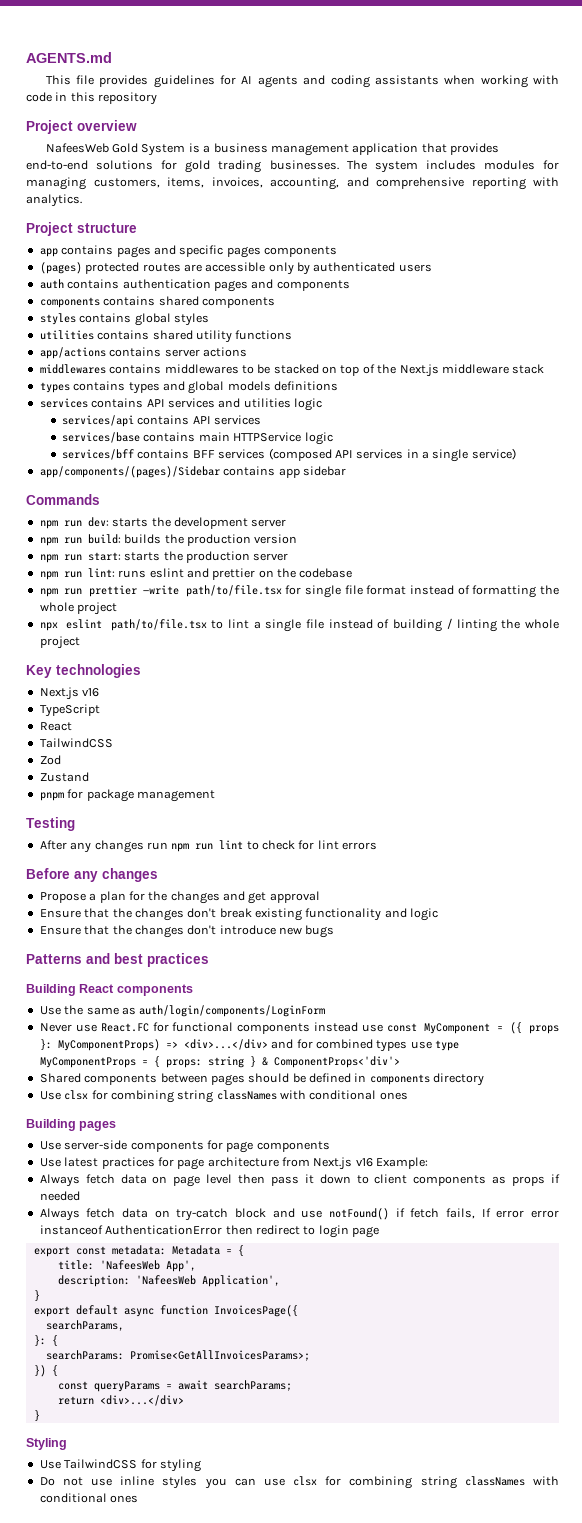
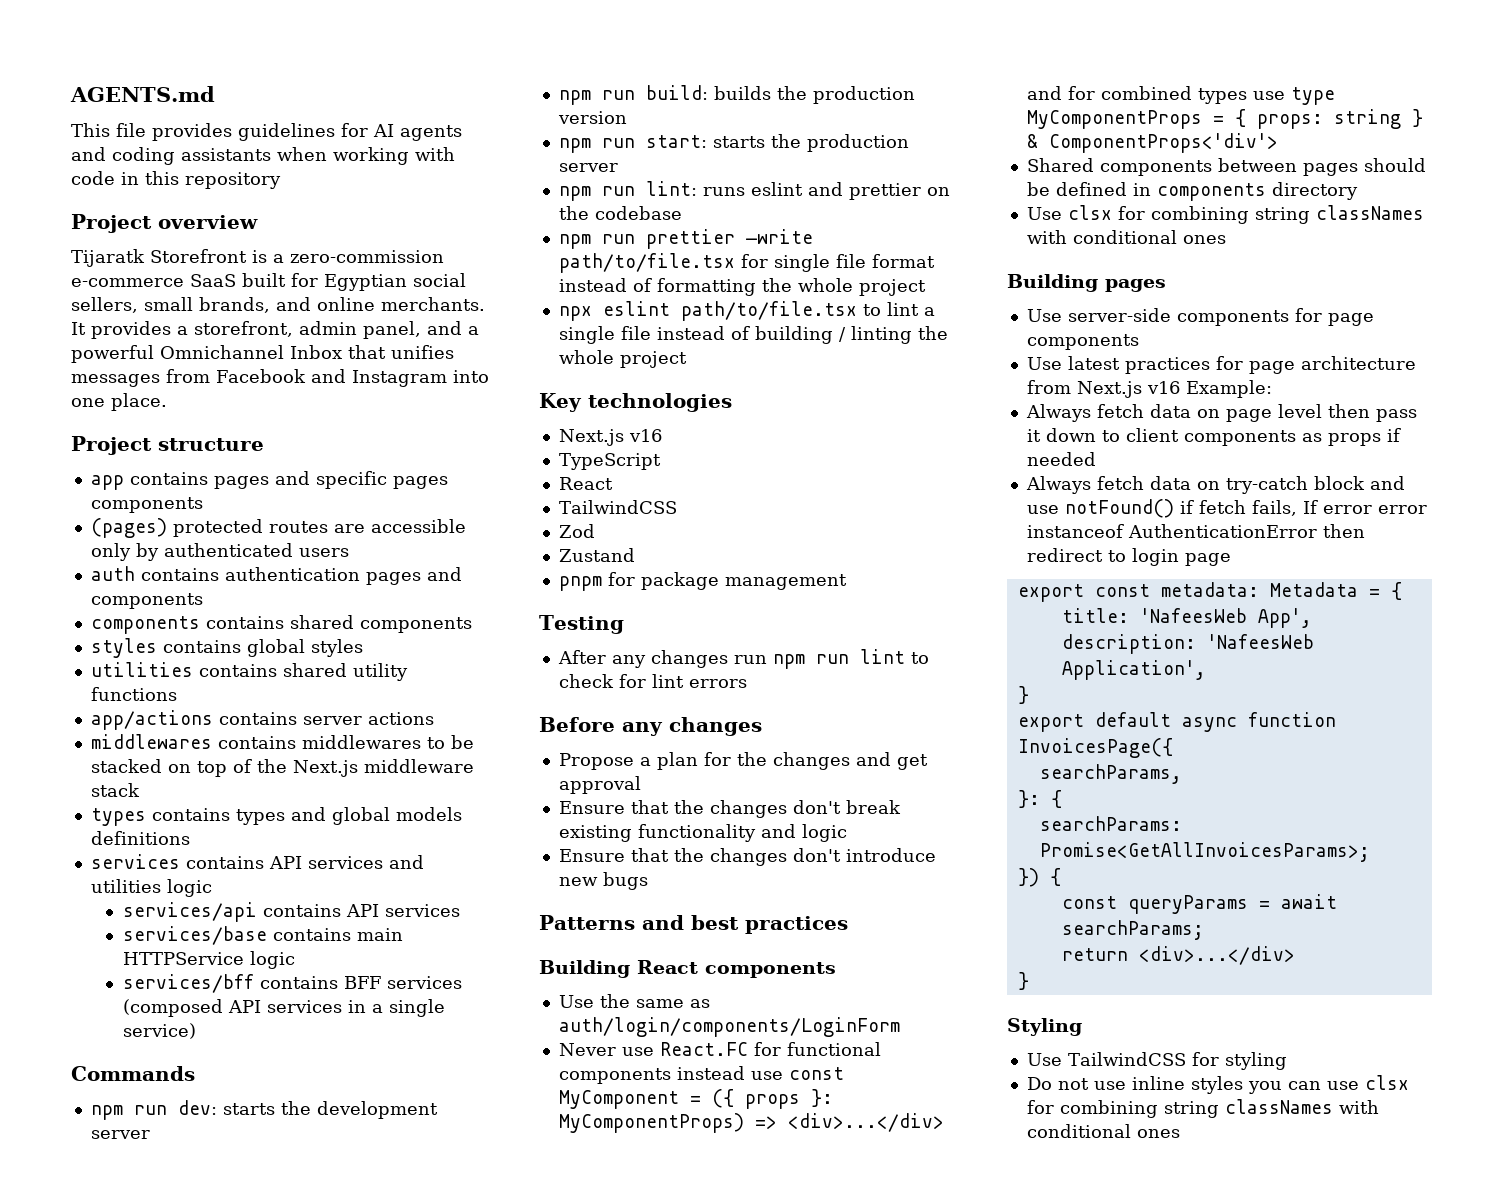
- NafeesWeb Gold System is a business management application that provides end-to-end solutions for gold trading businesses. The system includes modules for managing customers, items, invoices, accounting, and comprehensive reporting with analytics.
+ Tijaratk Storefront is a zero-commission e-commerce SaaS built for Egyptian social sellers, small brands, and online merchants. It provides a storefront, admin panel, and a powerful Omnichannel Inbox that unifies messages from Facebook and Instagram into one place.
- app/components/(pages)/Sidebar contains app sidebar

